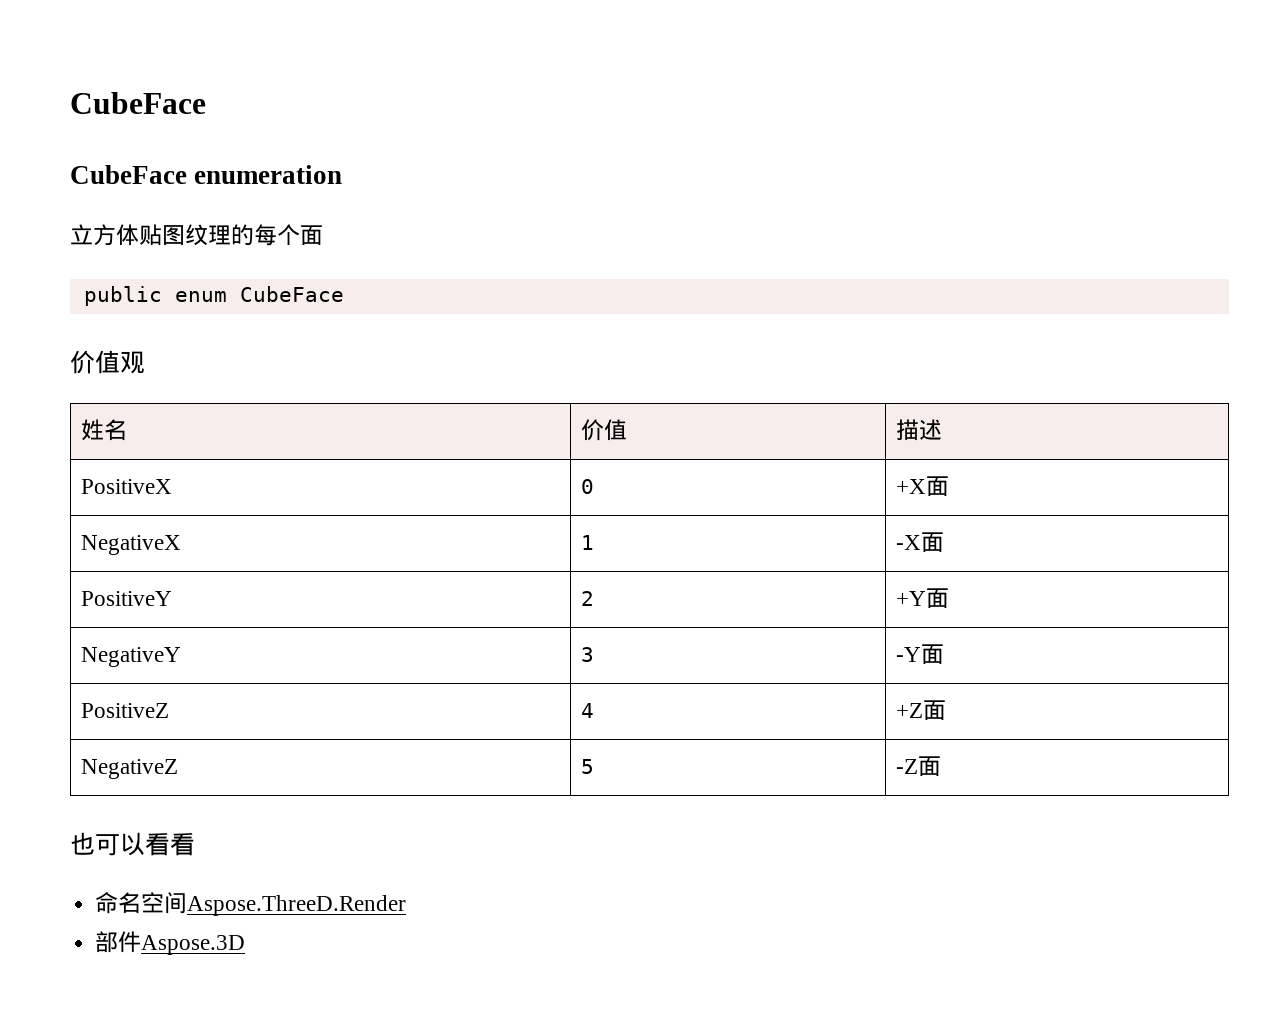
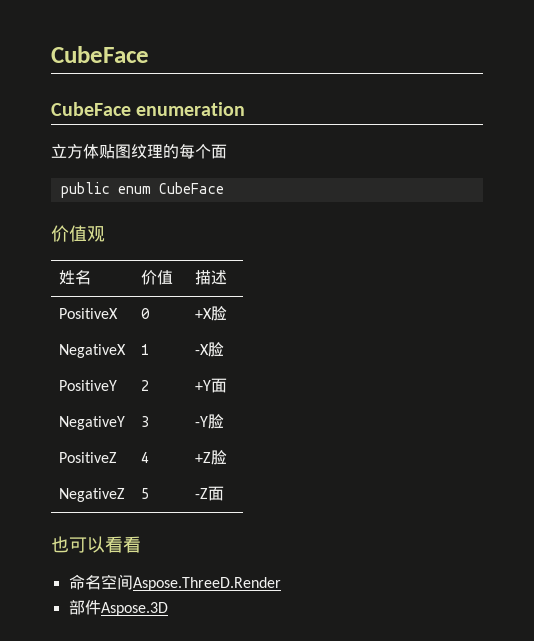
- PositiveX | 0 | +X面
+ PositiveX | 0 | +X脸
- NegativeX | 1 | -X面
+ NegativeX | 1 | -X脸
- NegativeY | 3 | -Y面
+ NegativeY | 3 | -Y脸
- PositiveZ | 4 | +Z面
+ PositiveZ | 4 | +Z脸

